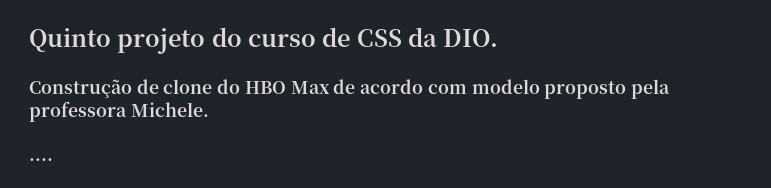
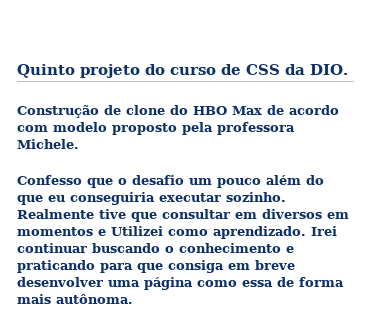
- ....
+ Confesso que o desafio um pouco além do que eu conseguiria executar sozinho. Realmente tive que consultar em diversos em momentos e Utilizei como aprendizado. Irei continuar buscando o conhecimento e praticando para que consiga em breve desenvolver uma página como essa de forma mais autônoma.

